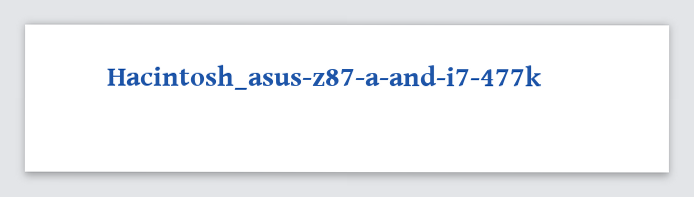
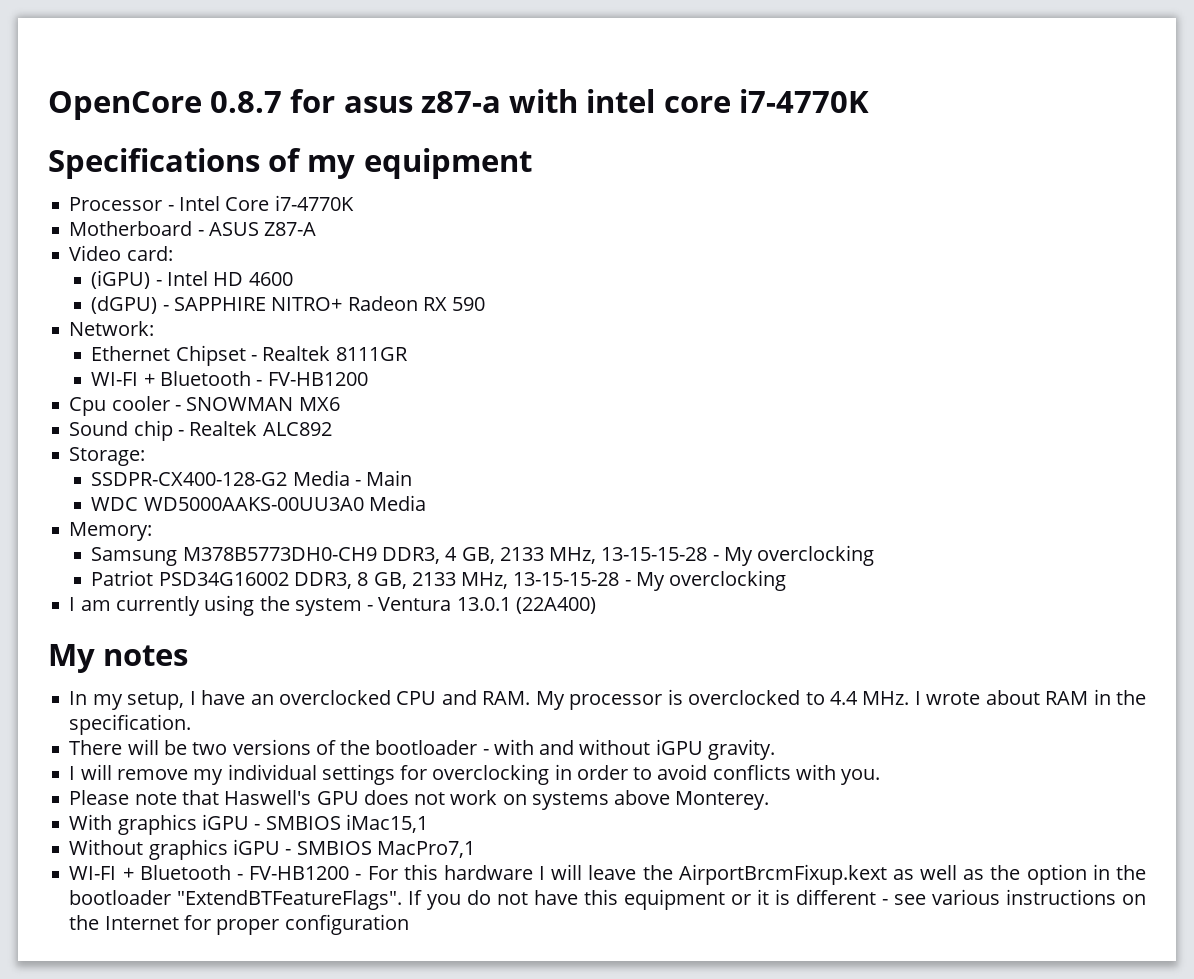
- Hacintosh_asus-z87-a-and-i7-477k
+ OpenCore 0.8.7 for asus z87-a with intel core i7-4770K
+ Specifications of my equipment
+ Processor - Intel Core i7-4770K
+ Motherboard - ASUS Z87-A
+ Video card:
+ (iGPU) - Intel HD 4600
+ (dGPU) - SAPPHIRE NITRO+ Radeon RX 590
+ Network:
+ Ethernet Chipset - Realtek 8111GR
+ WI-FI + Bluetooth - FV-HB1200
+ Сpu cooler - SNOWMAN MX6
+ Sound chip - Realtek ALC892
+ Storage:
+ SSDPR-CX400-128-G2 Media - Main
+ WDC WD5000AAKS-00UU3A0 Media
+ Memory:
+ Samsung M378B5773DH0-CH9 DDR3, 4 GB, 2133 MHz, 13-15-15-28 - My overclocking
+ Patriot PSD34G16002 DDR3, 8 GB, 2133 MHz, 13-15-15-28 - My overclocking
+ I am currently using the system - Ventura 13.0.1 (22A400)
+ My notes
+ In my setup, I have an overclocked CPU and RAM. My processor is overclocked to 4.4 MHz. I wrote about RAM in the specification.
+ There will be two versions of the bootloader - with and without iGPU gravity.
+ I will remove my individual settings for overclocking in order to avoid conflicts with you.
+ Please note that Haswell's GPU does not work on systems above Monterey.
+ With graphics iGPU - SMBIOS iMac15,1
+ Without graphics iGPU - SMBIOS MacPro7,1
+ WI-FI + Bluetooth - FV-HB1200 - For this hardware I will leave the AirportBrcmFixup.kext as well as the option in the bootloader "ExtendBTFeatureFlags". If you do not have this equipment or it is different - see various instructions on the Internet for proper configuration

